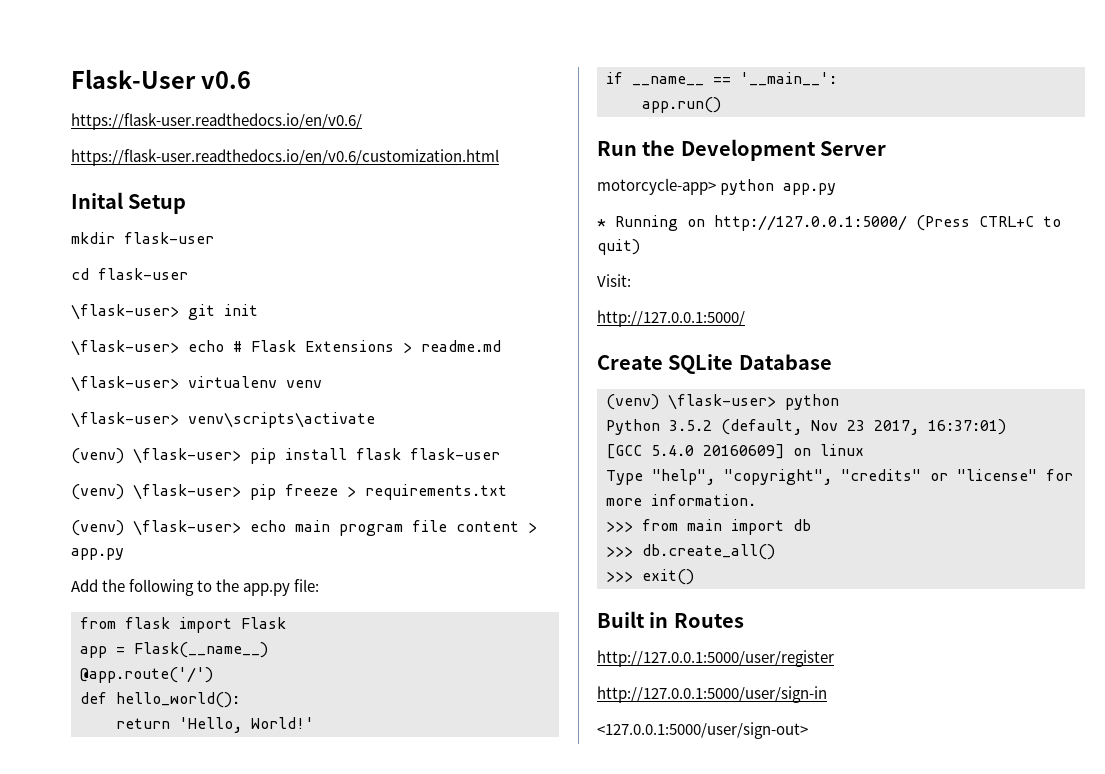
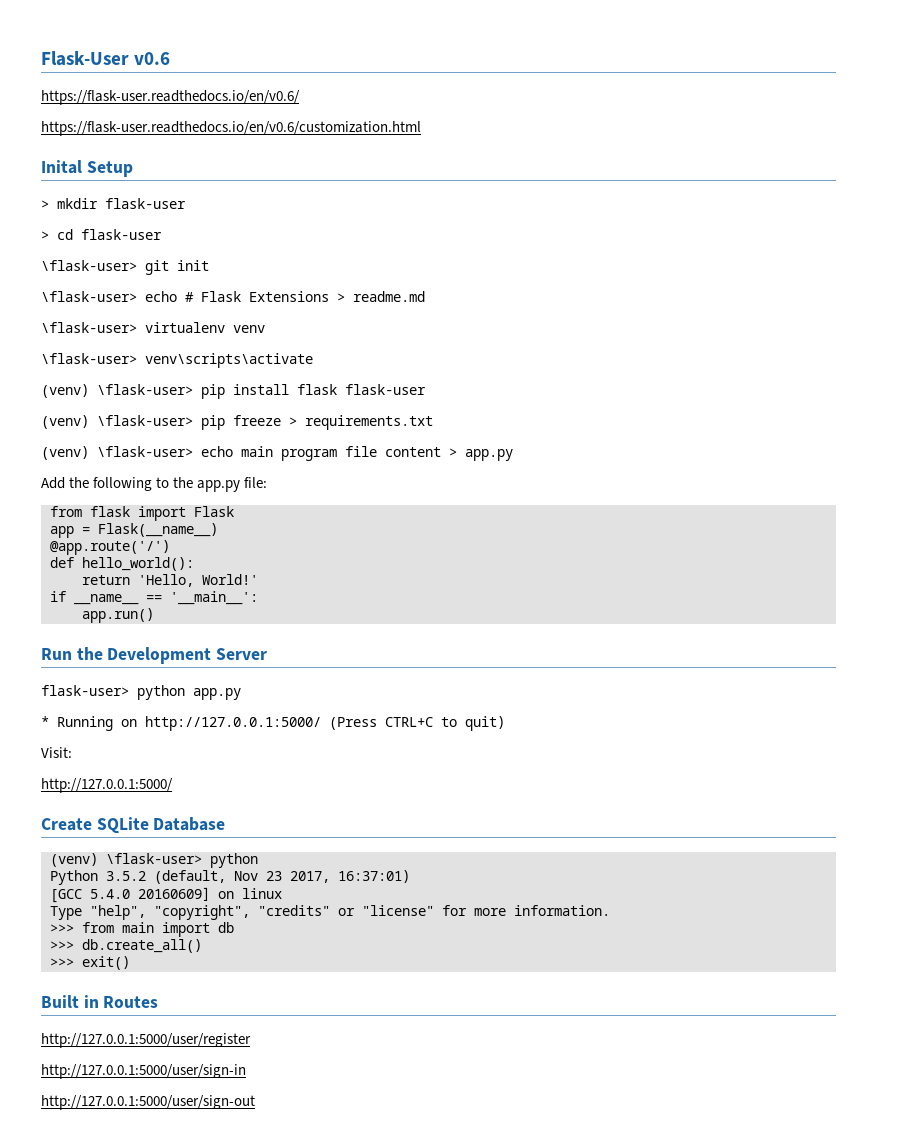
- mkdir flask-user
+ > mkdir flask-user
- cd flask-user
+ > cd flask-user
- motorcycle-app> python app.py
+ flask-user> python app.py
- <127.0.0.1:5000/user/sign-out>
+ http://127.0.0.1:5000/user/sign-out

